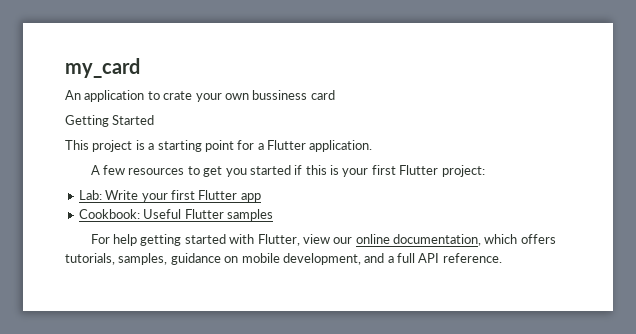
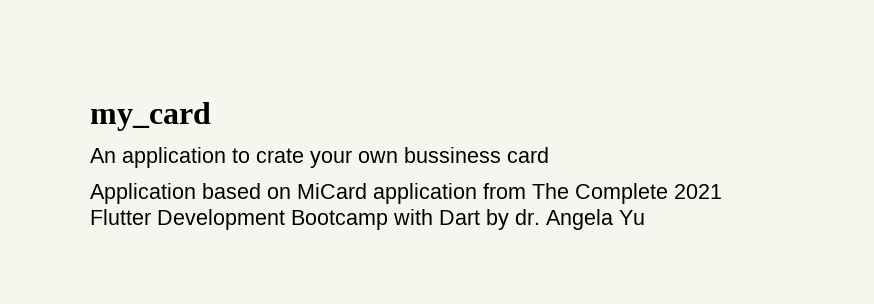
- Getting Started
- This project is a starting point for a Flutter application.
- A few resources to get you started if this is your first Flutter project:
- Lab: Write your first Flutter app
- Cookbook: Useful Flutter samples
- For help getting started with Flutter, view our online documentation, which offers tutorials, samples, guidance on mobile development, and a full API reference.
+ Application based on MiCard application from The Complete 2021 Flutter Development Bootcamp with Dart by dr. Angela Yu

